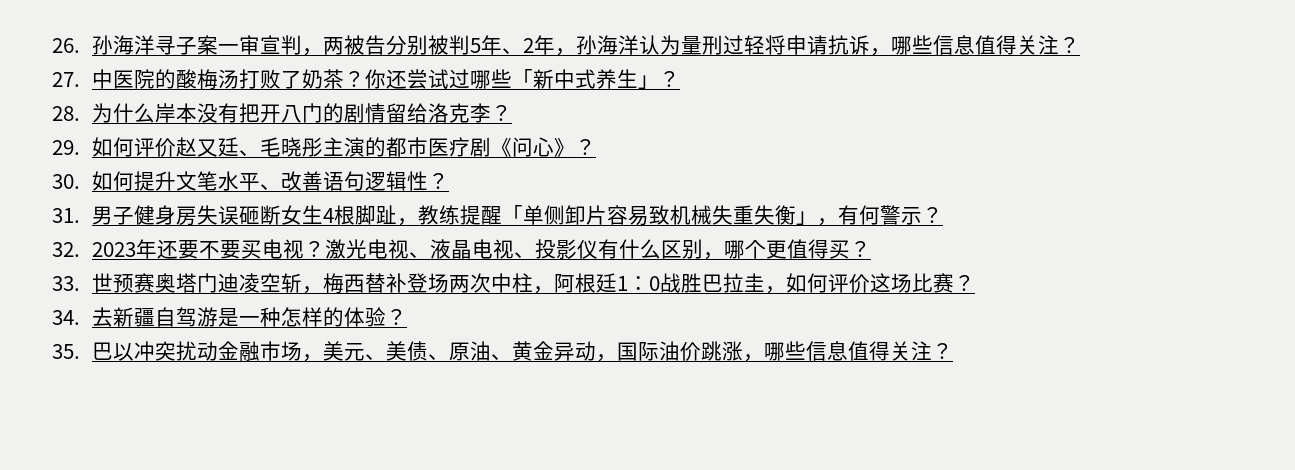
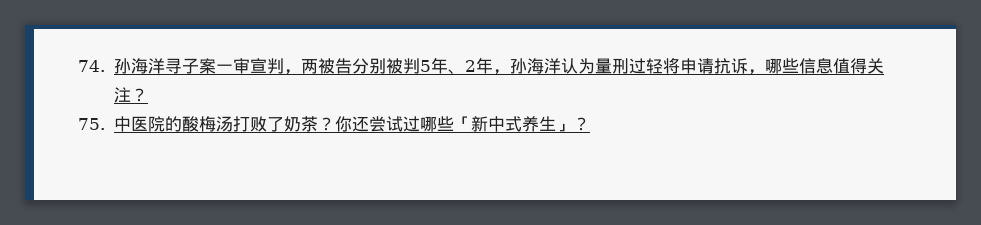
- 26.孙海洋寻子案一审宣判，两被告分别被判5年、2年，孙海洋认为量刑过轻将申请抗诉，哪些信息值得关注？
+ 74.孙海洋寻子案一审宣判，两被告分别被判5年、2年，孙海洋认为量刑过轻将申请抗诉，哪些信息值得关注？
- 27.中医院的酸梅汤打败了奶茶？
+ 75.中医院的酸梅汤打败了奶茶？
- 28.为什么岸本没有把开八门的剧情留给洛克李？
- 29.如何评价赵又廷、毛晓彤主演的都市医疗剧《问心》？
- 30.如何提升文笔水平、改善语句逻辑性？
- 31.男子健身房失误砸断女生4根脚趾，教练提醒「单侧卸片容易致机械失重失衡」，有何警示？
- 32. 2023年还要不要买电视？激光电视、液晶电视、投影仪有什么区别，哪个更值得买？
- 33.世预赛奥塔门迪凌空斩，梅西替补登场两次中柱，阿根廷1：0战胜巴拉圭，如何评价这场比赛？
- 34.去新疆自驾游是一种怎样的体验？
- 35.巴以冲突扰动金融市场，美元、美债、原油、黄金异动，国际油价跳涨，哪些信息值得关注？

